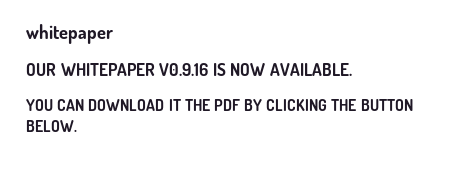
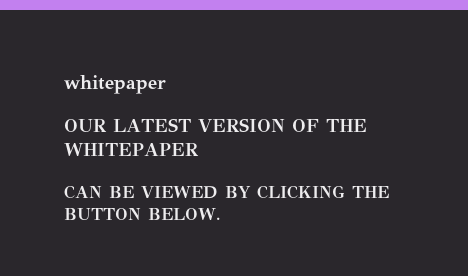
- OUR WHITEPAPER V0.9.16 IS NOW AVAILABLE.
- YOU CAN DOWNLOAD IT THE PDF BY CLICKING THE BUTTON BELOW.
+ OUR LATEST VERSION OF THE WHITEPAPER
+ CAN BE VIEWED BY CLICKING THE BUTTON BELOW.

